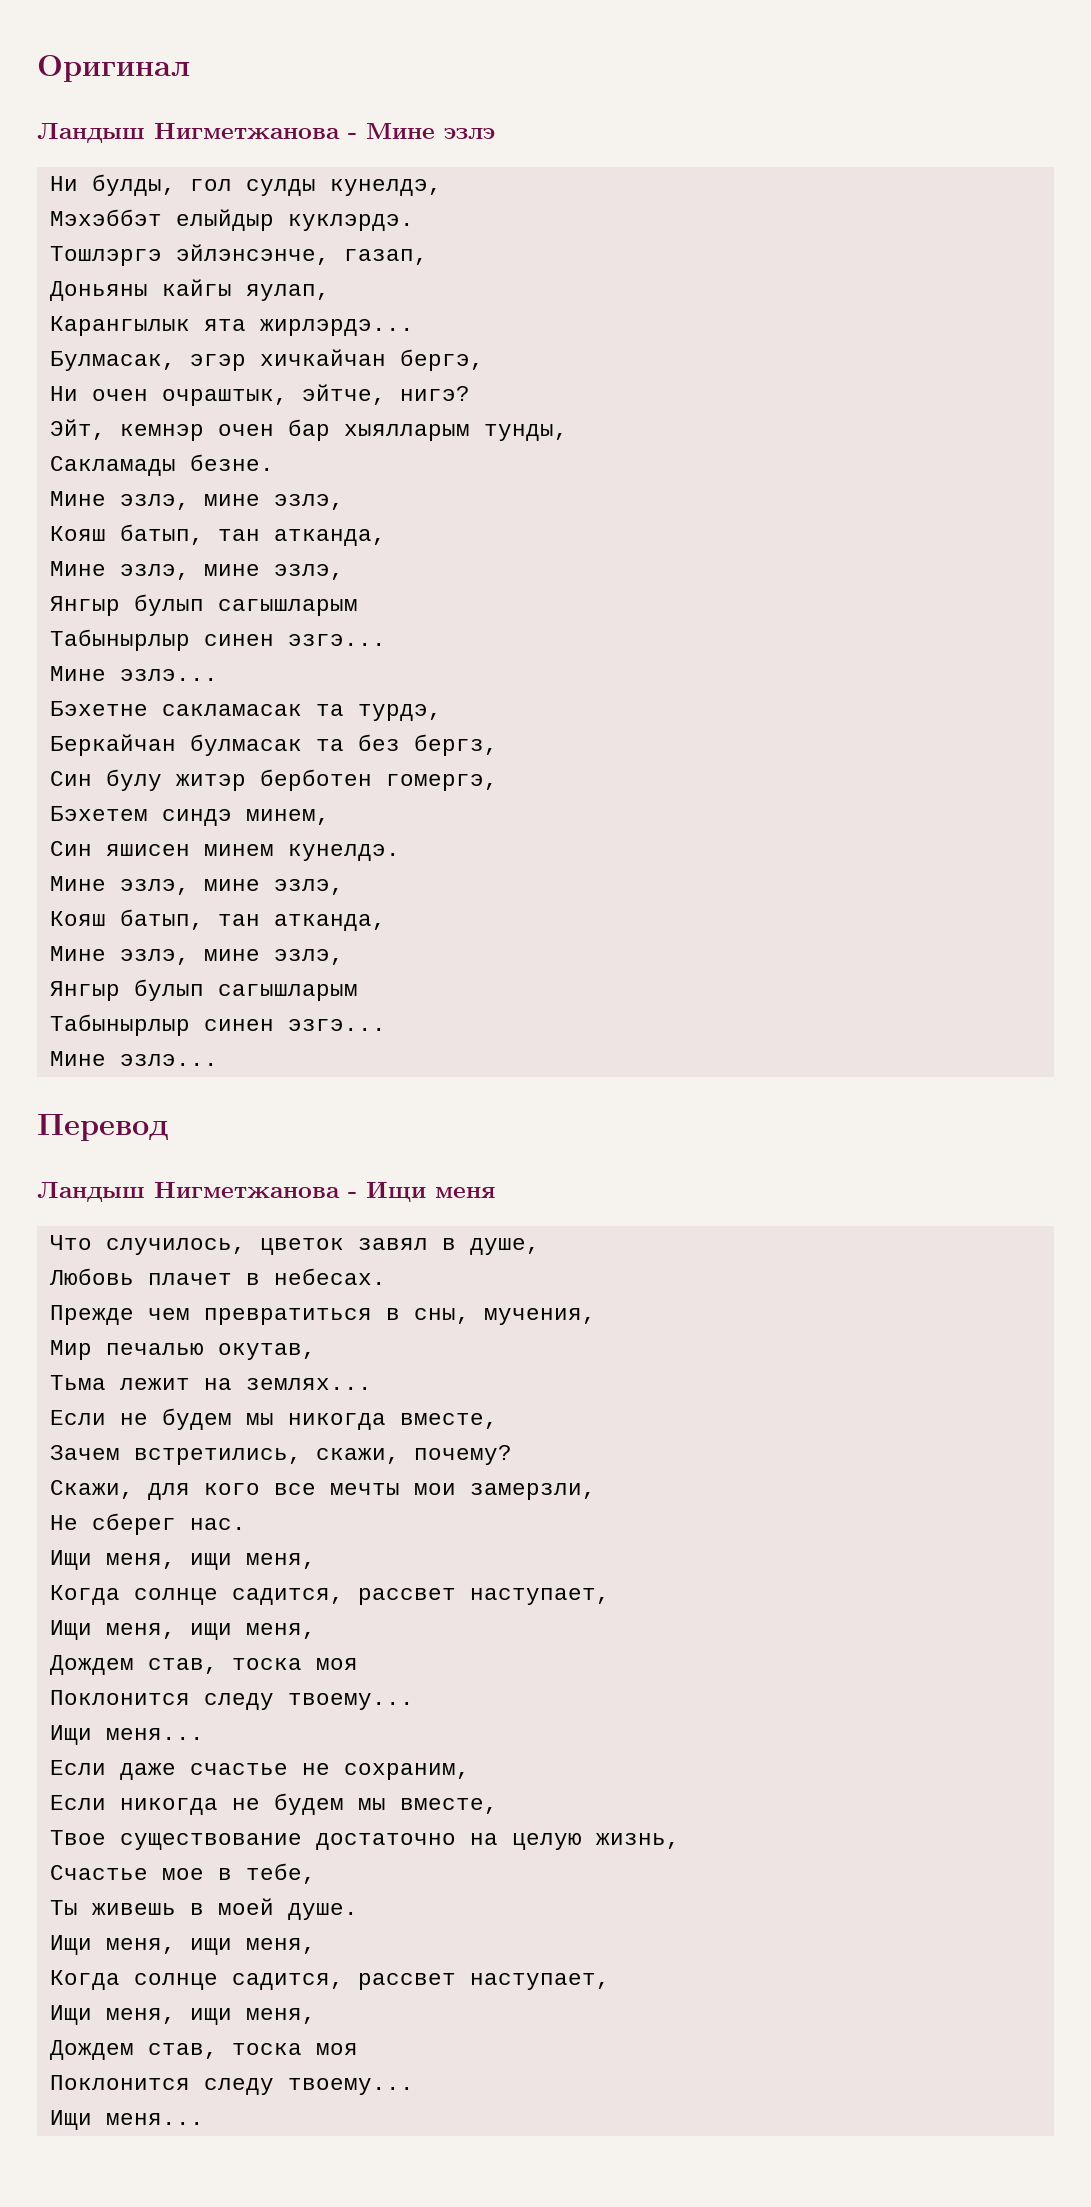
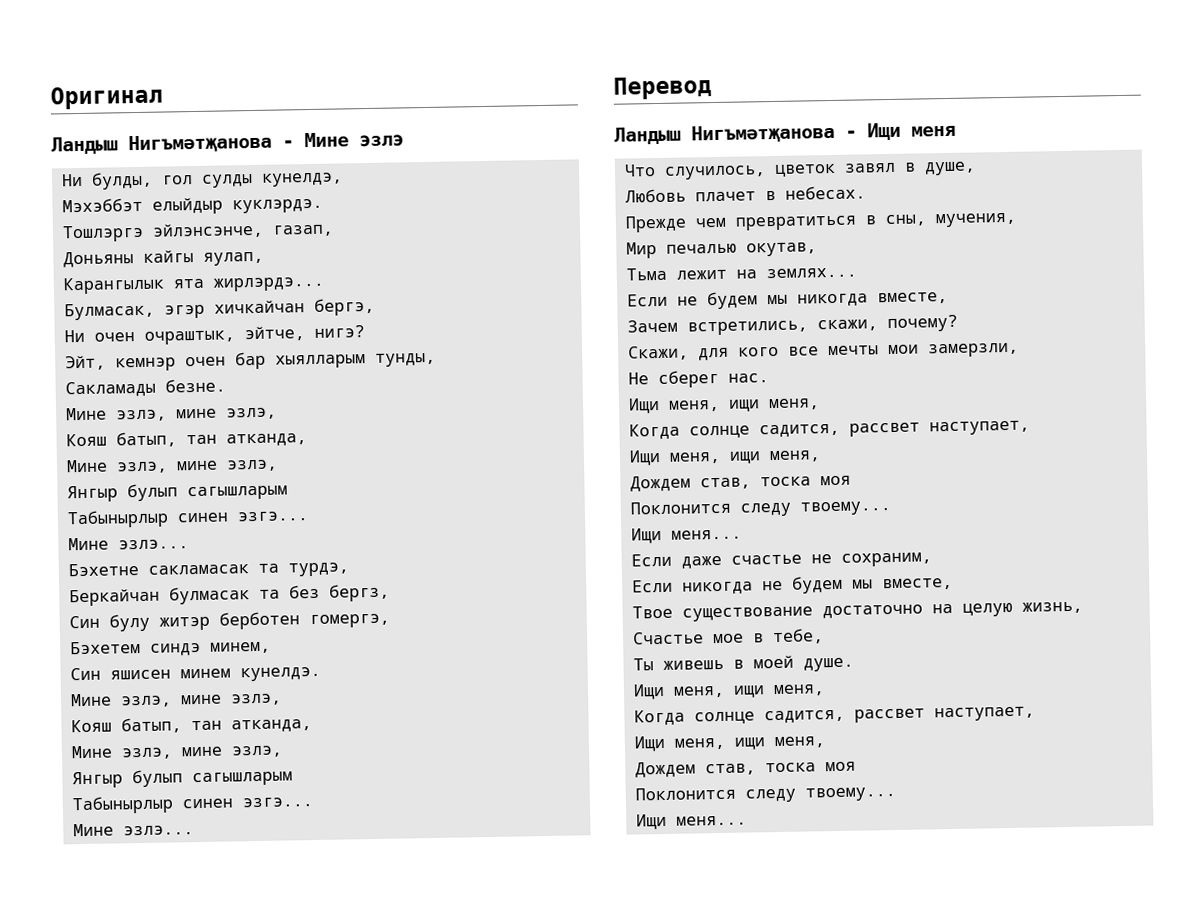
- Ландыш Нигметжанова - Мине эзлэ
+ Ландыш Нигъмәтҗанова - Мине эзлэ
- Ландыш Нигметжанова - Ищи меня
+ Ландыш Нигъмәтҗанова - Ищи меня

